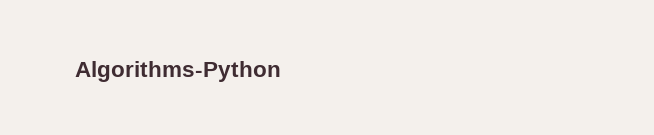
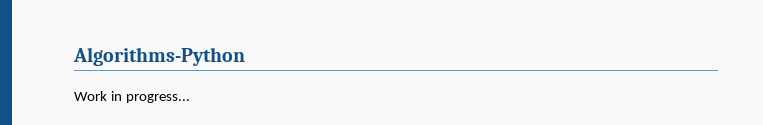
+ Work in progress...

